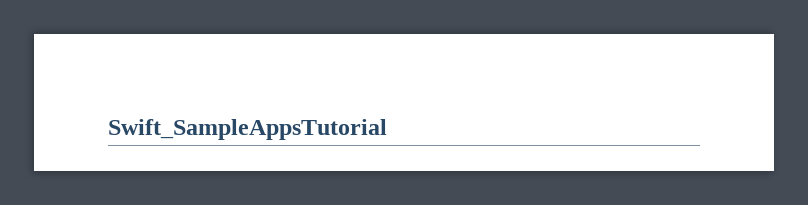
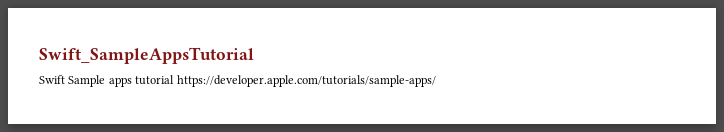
+ Swift Sample apps tutorial https://developer.apple.com/tutorials/sample-apps/

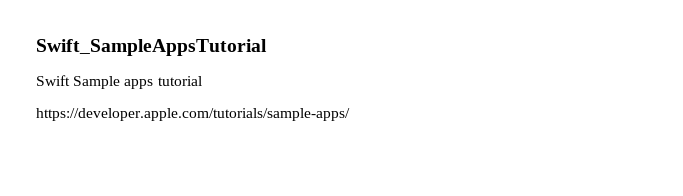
- Swift Sample apps tutorial https://developer.apple.com/tutorials/sample-apps/
+ Swift Sample apps tutorial
+ https://developer.apple.com/tutorials/sample-apps/

